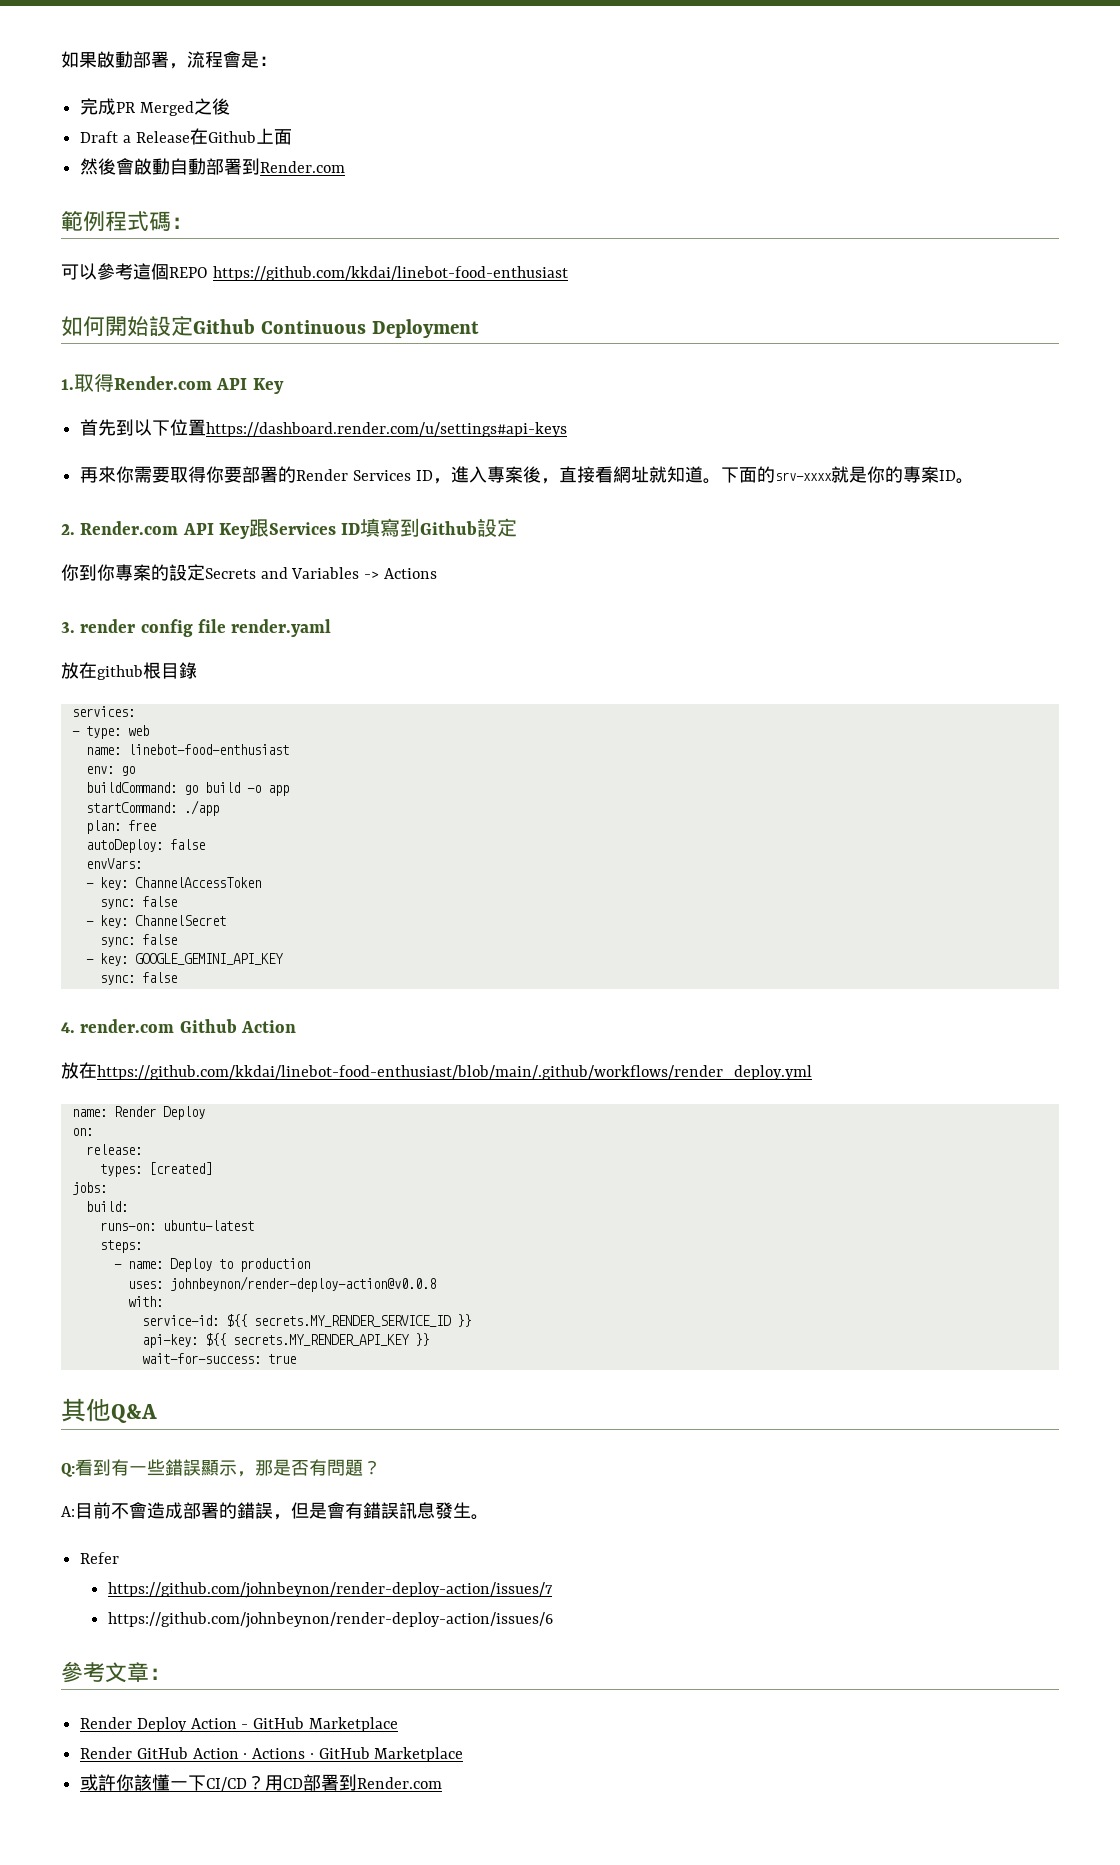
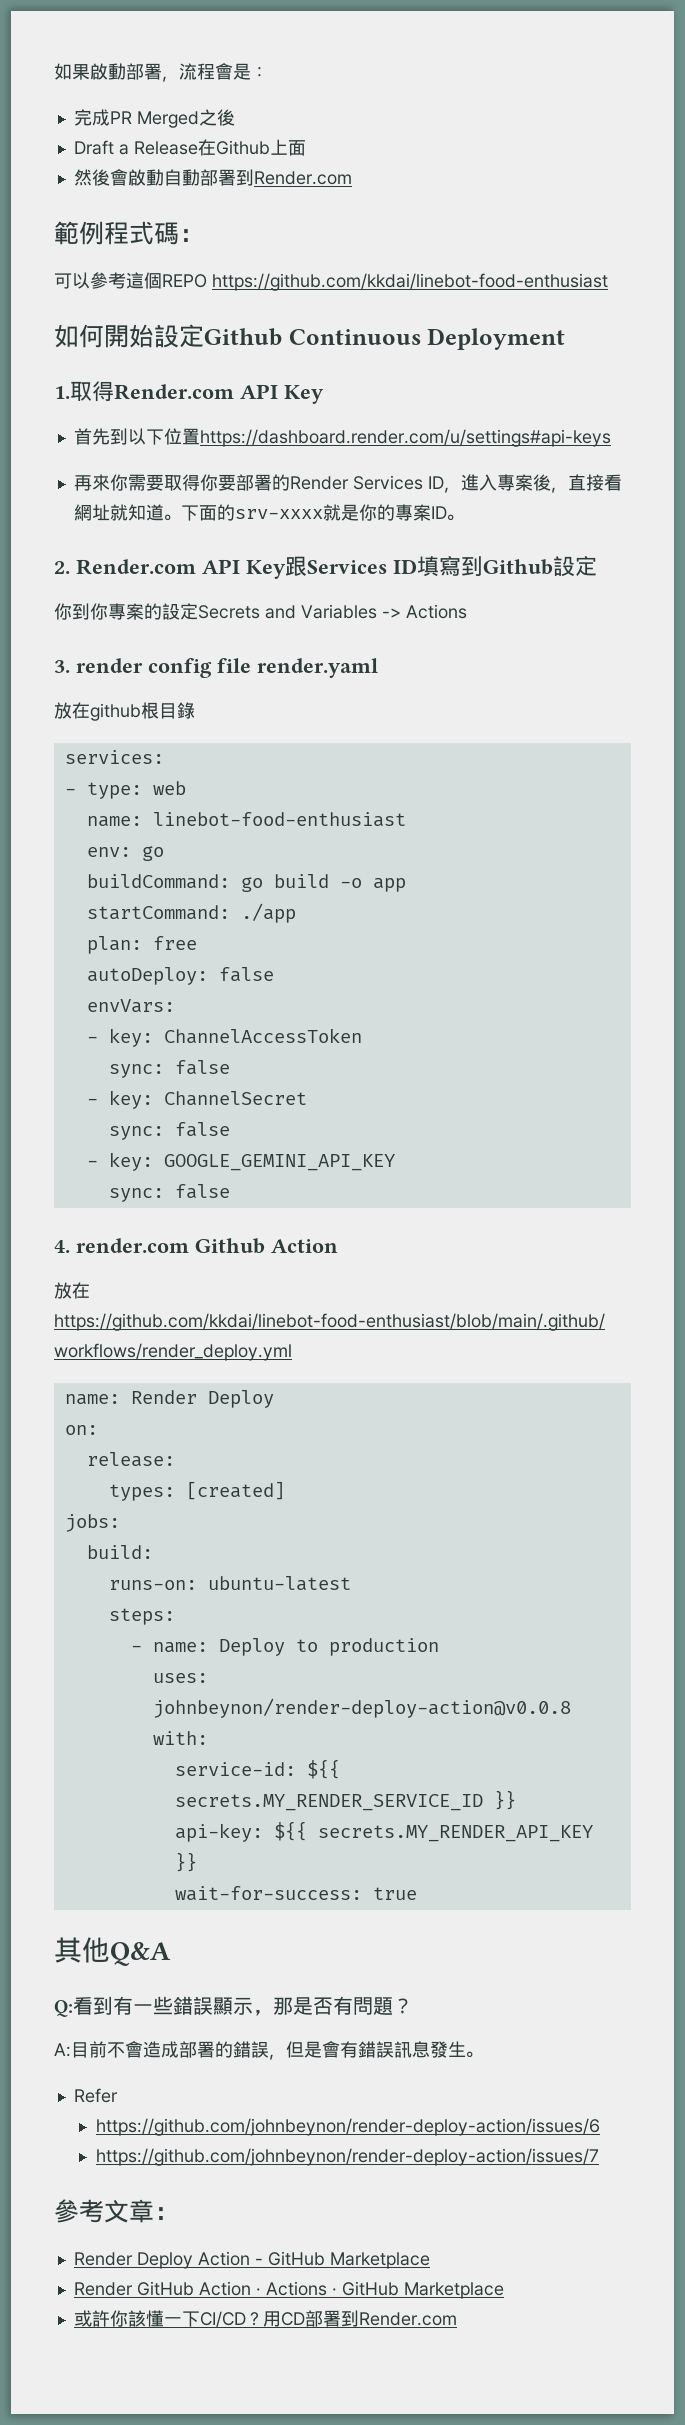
+ https://github.com/johnbeynon/render-deploy-action/issues/6
- https://github.com/johnbeynon/render-deploy-action/issues/6

